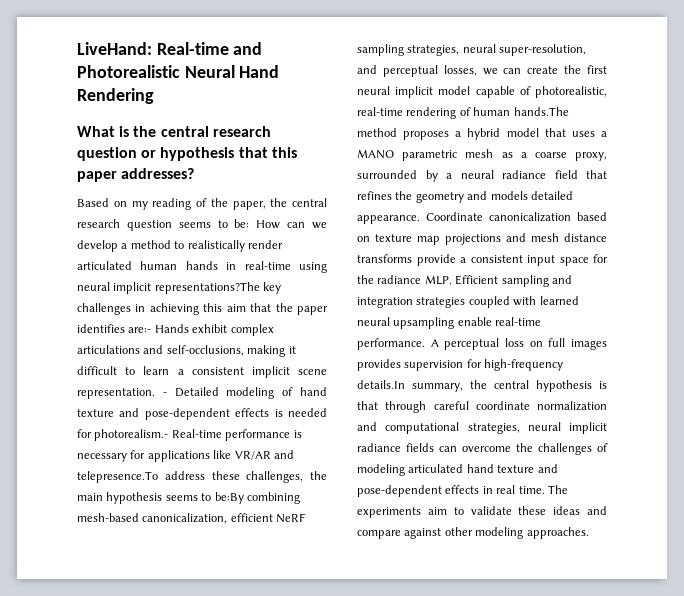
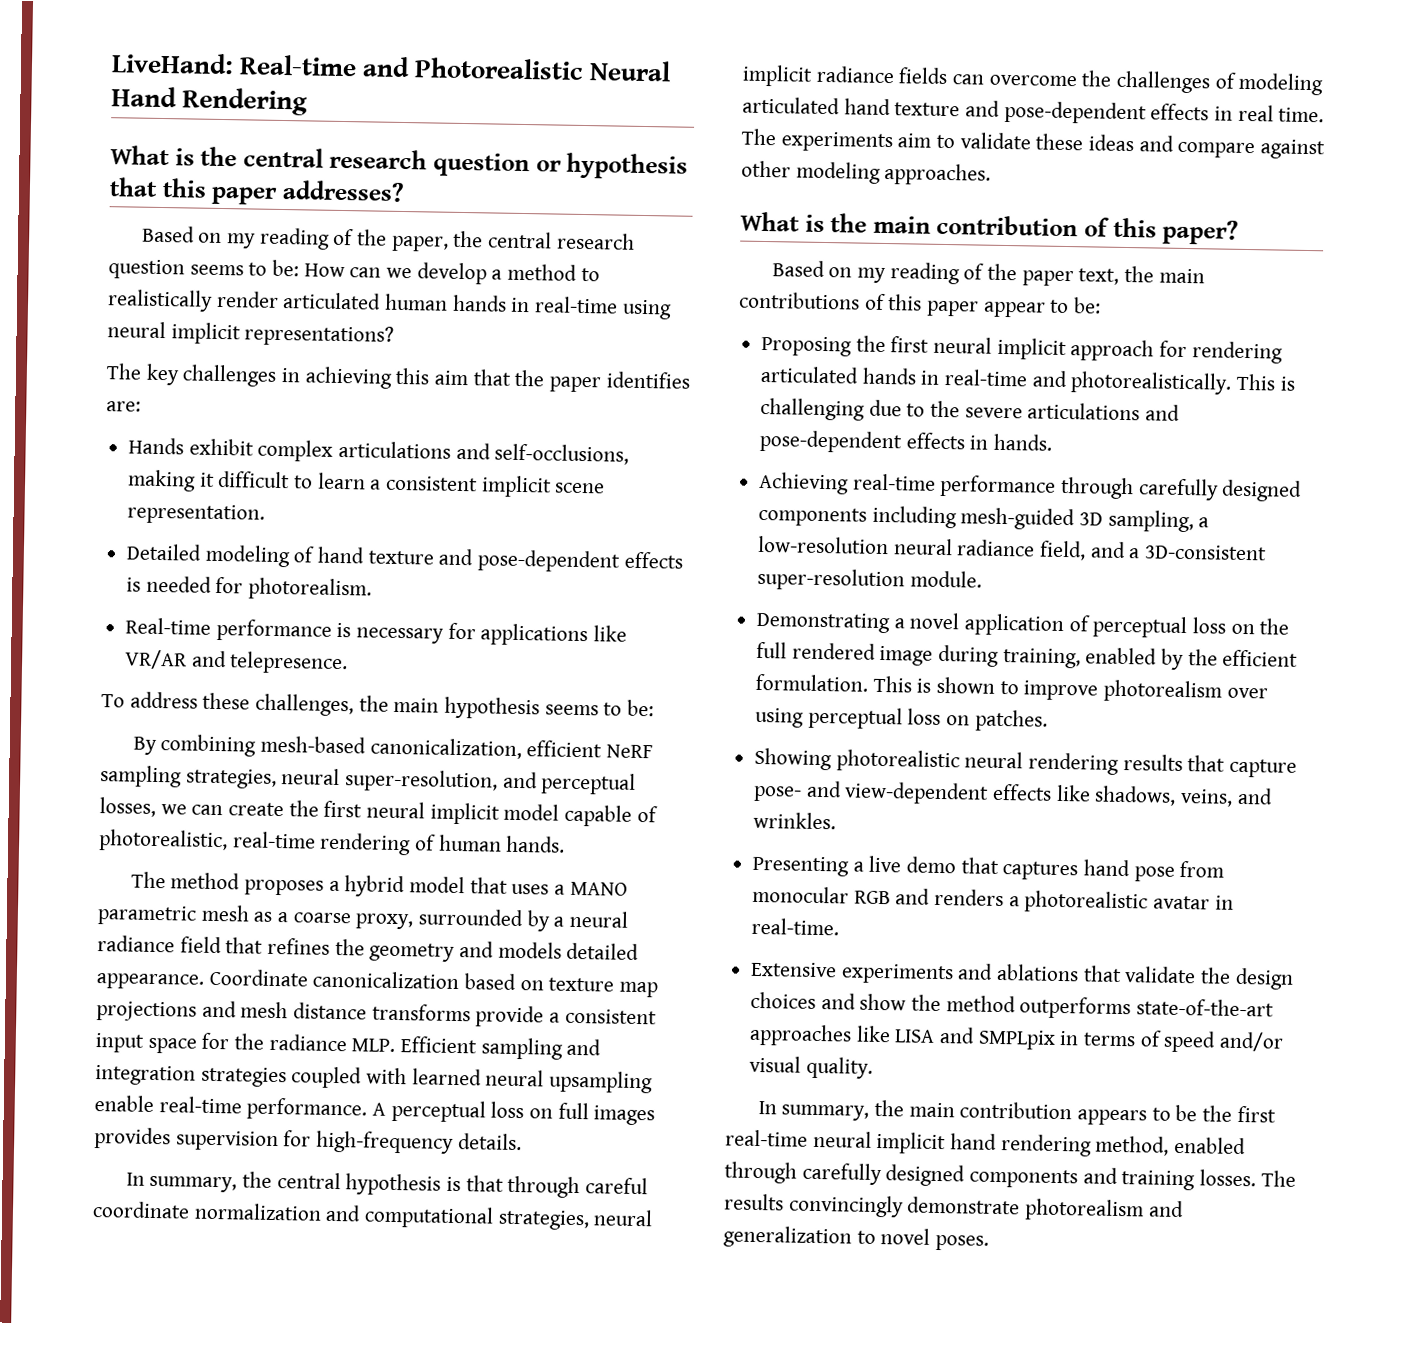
- How can we develop a method to realistically render articulated human hands in real-time using neural implicit representations?The key challenges in achieving this aim that the paper identifies are:- Hands exhibit complex articulations and self-occlusions, making it difficult to learn a consistent implicit scene representation. - Detailed modeling of hand texture and pose-dependent effects is needed for photorealism.- Real-time performance is necessary for applications like VR/AR and telepresence.To address these challenges, the main hypothesis seems to be:By combining mesh-based canonicalization, efficient NeRF sampling strategies, neural super-resolution, and perceptual losses, we can create the first neural implicit model capable of photorealistic, real-time rendering of human hands.The method proposes a hybrid model that uses a MANO parametric mesh as a coarse proxy, surrounded by a neural radiance field that refines the geometry and models detailed appearance.
+ How can we develop a method to realistically render articulated human hands in real-time using neural implicit representations?
+ The key challenges in achieving this aim that the paper identifies are:
+ Hands exhibit complex articulations and self-occlusions, making it difficult to learn a consistent implicit scene representation.
+ Detailed modeling of hand texture and pose-dependent effects is needed for photorealism.
+ Real-time performance is necessary for applications like VR/AR and telepresence.
+ To address these challenges, the main hypothesis seems to be:
+ By combining mesh-based canonicalization, efficient NeRF sampling strategies, neural super-resolution, and perceptual losses, we can create the first neural implicit model capable of photorealistic, real-time rendering of human hands.
+ The method proposes a hybrid model that uses a MANO parametric mesh as a coarse proxy, surrounded by a neural radiance field that refines the geometry and models detailed appearance.
- A perceptual loss on full images provides supervision for high-frequency details.In summary, the central hypothesis is that through careful coordinate normalization and computational strategies, neural implicit radiance fields can overcome the challenges of modeling articulated hand texture and pose-dependent effects in real time.
+ A perceptual loss on full images provides supervision for high-frequency details.
+ In summary, the central hypothesis is that through careful coordinate normalization and computational strategies, neural implicit radiance fields can overcome the challenges of modeling articulated hand texture and pose-dependent effects in real time.
+ What is the main contribution of this paper?
+ Based on my reading of the paper text, the main contributions of this paper appear to be:
+ Proposing the first neural implicit approach for rendering articulated hands in real-time and photorealistically. This is challenging due to the severe articulations and pose-dependent effects in hands.
+ Achieving real-time performance through carefully designed components including mesh-guided 3D sampling, a low-resolution neural radiance field, and a 3D-consistent super-resolution module.
+ Demonstrating a novel application of perceptual loss on the full rendered image during training, enabled by the efficient formulation. This is shown to improve photorealism over using perceptual loss on patches.
+ Showing photorealistic neural rendering results that capture pose- and view-dependent effects like shadows, veins, and wrinkles.
+ Presenting a live demo that captures hand pose from monocular RGB and renders a photorealistic avatar in real-time.
+ Extensive experiments and ablations that validate the design choices and show the method outperforms state-of-the-art approaches like LISA and SMPLpix in terms of speed and/or visual quality.
+ In summary, the main contribution appears to be the first real-time neural implicit hand rendering method, enabled through carefully designed components and training losses. The results convincingly demonstrate photorealism and generalization to novel poses.

